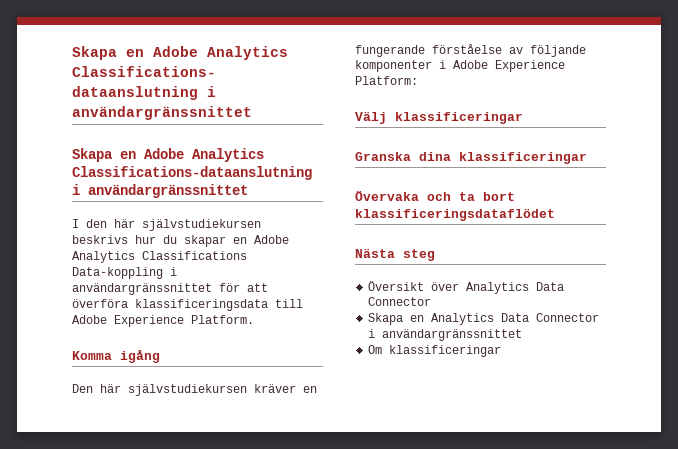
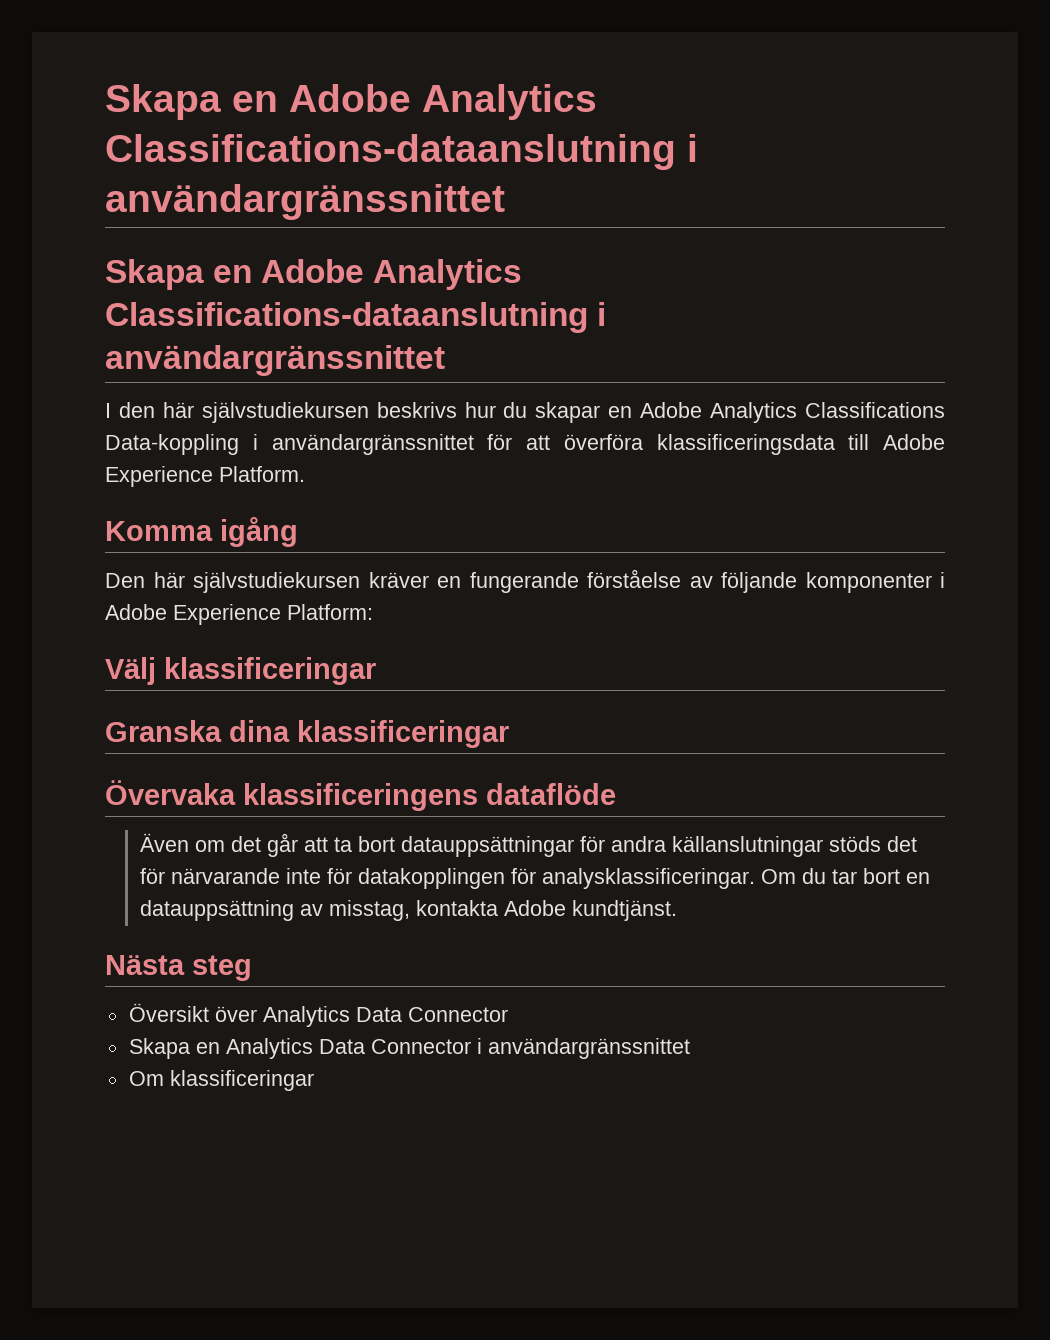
- Övervaka och ta bort klassificeringsdataflödet
+ Övervaka klassificeringens dataflöde
+ Även om det går att ta bort datauppsättningar för andra källanslutningar stöds det för närvarande inte för datakopplingen för analysklassificeringar. Om du tar bort en datauppsättning av misstag, kontakta Adobe kundtjänst.

